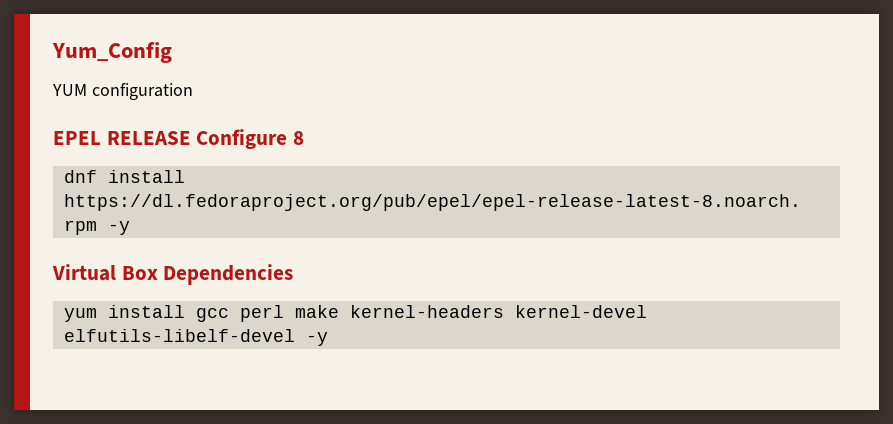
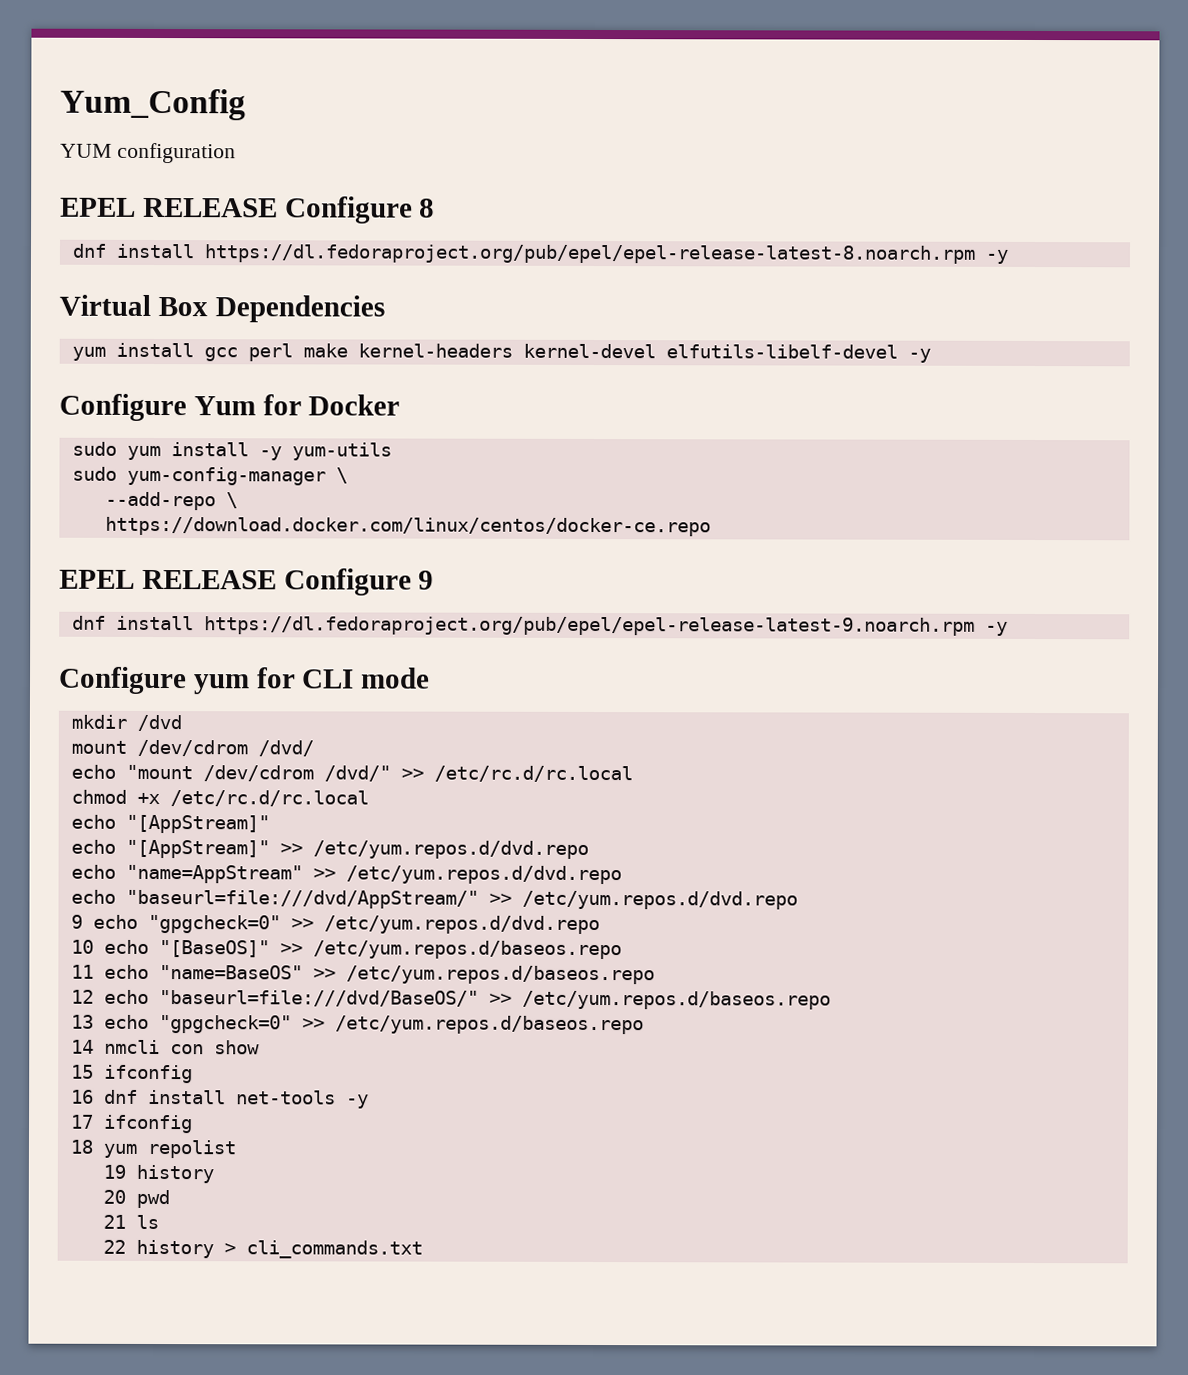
+ Configure Yum for Docker
+ sudo yum install -y yum-utils
+ sudo yum-config-manager \
+ --add-repo \
+ https://download.docker.com/linux/centos/docker-ce.repo
+ EPEL RELEASE Configure 9
+ dnf install https://dl.fedoraproject.org/pub/epel/epel-release-latest-9.noarch.rpm -y
+ Configure yum for CLI mode
+ mkdir /dvd
+ mount /dev/cdrom /dvd/
+ echo "mount /dev/cdrom /dvd/" >> /etc/rc.d/rc.local
+ chmod +x /etc/rc.d/rc.local
+ echo "[AppStream]"
+ echo "[AppStream]" >> /etc/yum.repos.d/dvd.repo
+ echo "name=AppStream" >> /etc/yum.repos.d/dvd.repo
+ echo "baseurl=file:///dvd/AppStream/" >> /etc/yum.repos.d/dvd.repo
+ 9 echo "gpgcheck=0" >> /etc/yum.repos.d/dvd.repo
+ 10 echo "[BaseOS]" >> /etc/yum.repos.d/baseos.repo
+ 11 echo "name=BaseOS" >> /etc/yum.repos.d/baseos.repo
+ 12 echo "baseurl=file:///dvd/BaseOS/" >> /etc/yum.repos.d/baseos.repo
+ 13 echo "gpgcheck=0" >> /etc/yum.repos.d/baseos.repo
+ 14 nmcli con show
+ 15 ifconfig
+ 16 dnf install net-tools -y
+ 17 ifconfig
+ 18 yum repolist
+ 19 history
+ 20 pwd
+ 21 ls
+ 22 history > cli_commands.txt

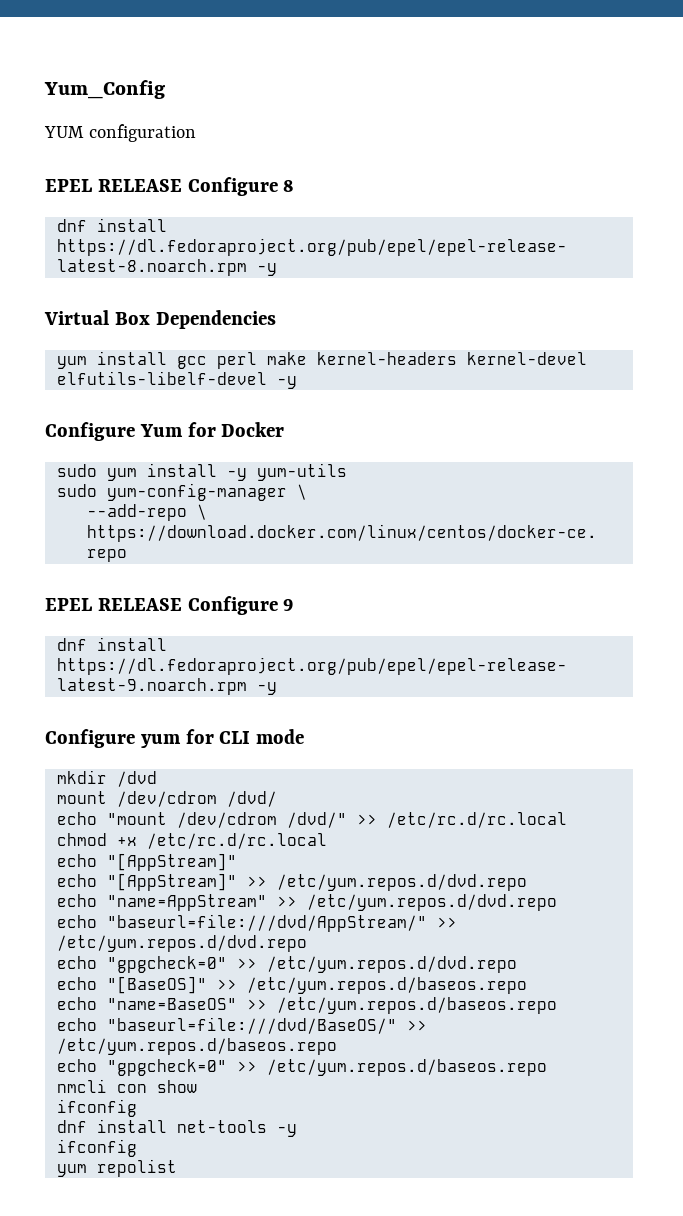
- 9 echo "gpgcheck=0" >> /etc/yum.repos.d/dvd.repo
+ echo "gpgcheck=0" >> /etc/yum.repos.d/dvd.repo
- 10 echo "[BaseOS]" >> /etc/yum.repos.d/baseos.repo
+ echo "[BaseOS]" >> /etc/yum.repos.d/baseos.repo
- 11 echo "name=BaseOS" >> /etc/yum.repos.d/baseos.repo
+ echo "name=BaseOS" >> /etc/yum.repos.d/baseos.repo
- 12 echo "baseurl=file:///dvd/BaseOS/" >> /etc/yum.repos.d/baseos.repo
+ echo "baseurl=file:///dvd/BaseOS/" >> /etc/yum.repos.d/baseos.repo
- 13 echo "gpgcheck=0" >> /etc/yum.repos.d/baseos.repo
+ echo "gpgcheck=0" >> /etc/yum.repos.d/baseos.repo
- 14 nmcli con show
- 15 ifconfig
- 16 dnf install net-tools -y
- 17 ifconfig
- 18 yum repolist
+ nmcli con show
+ ifconfig
+ dnf install net-tools -y
+ ifconfig
+ yum repolist
- 19 history
- 20 pwd
- 21 ls
- 22 history > cli_commands.txt

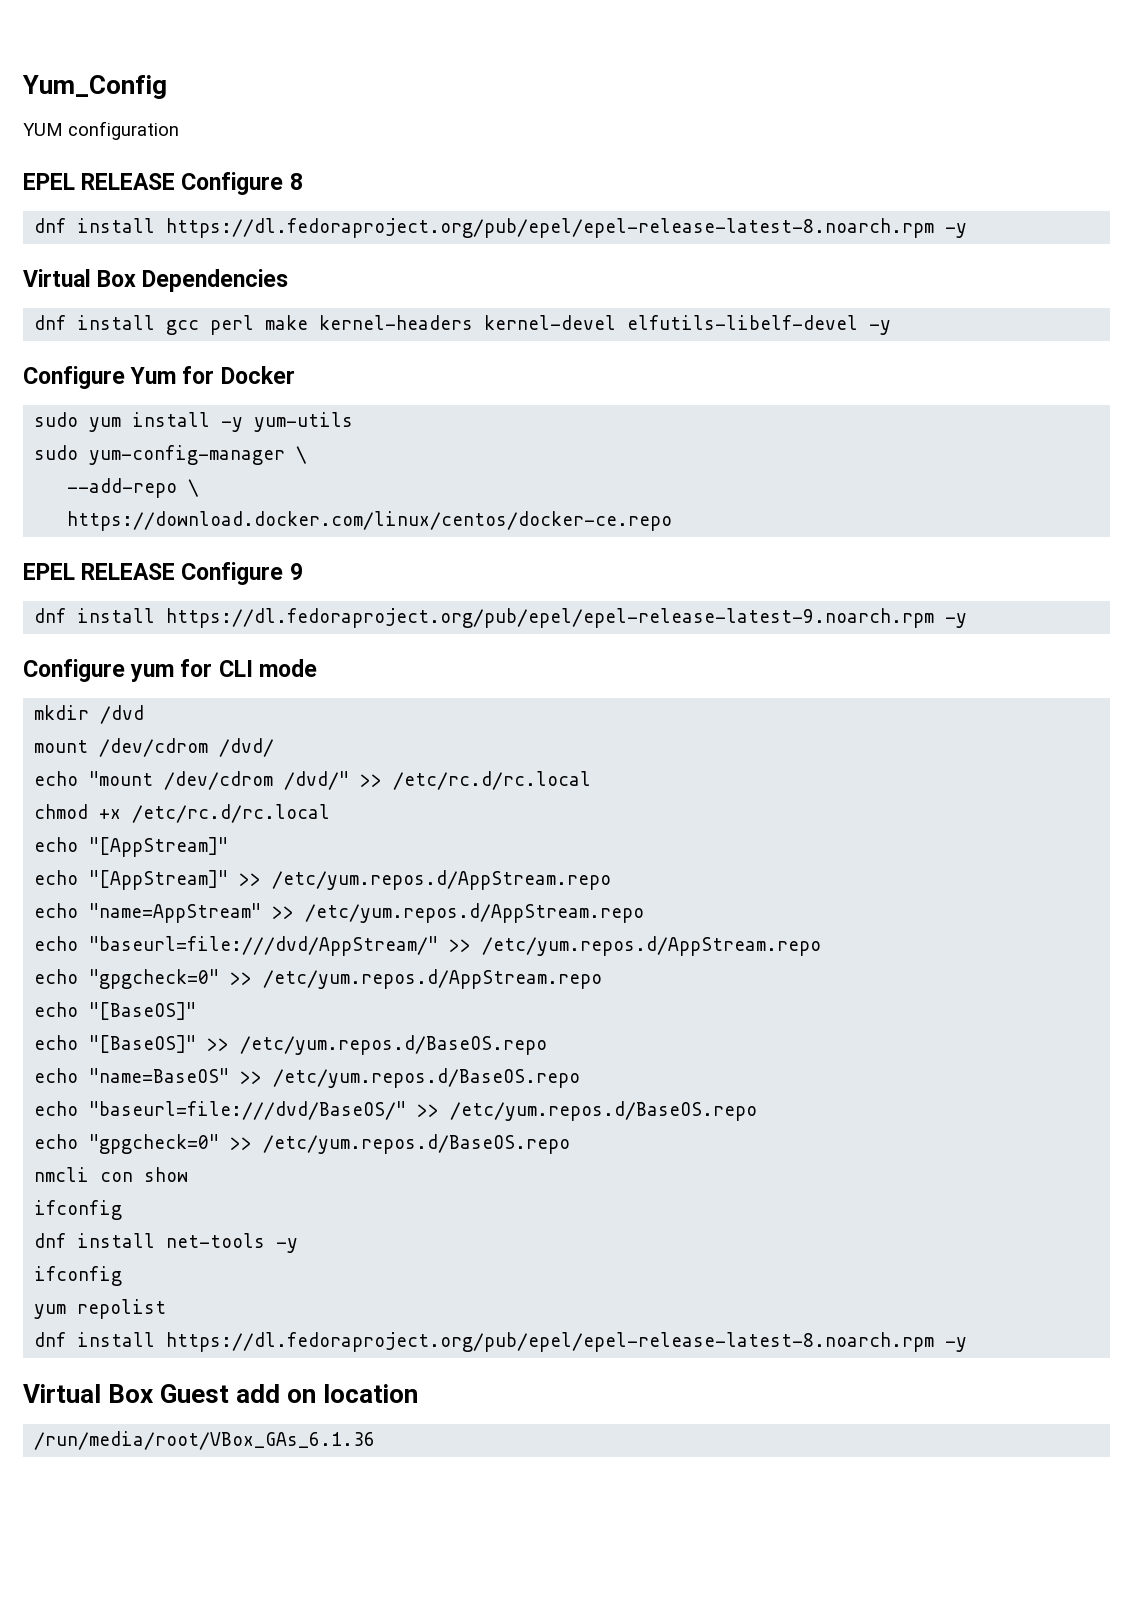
- yum install gcc perl make kernel-headers kernel-devel elfutils-libelf-devel -y
+ dnf install gcc perl make kernel-headers kernel-devel elfutils-libelf-devel -y
- echo "[AppStream]" >> /etc/yum.repos.d/dvd.repo
+ echo "[AppStream]" >> /etc/yum.repos.d/AppStream.repo
- echo "name=AppStream" >> /etc/yum.repos.d/dvd.repo
+ echo "name=AppStream" >> /etc/yum.repos.d/AppStream.repo
- echo "baseurl=file:///dvd/AppStream/" >> /etc/yum.repos.d/dvd.repo
- echo "gpgcheck=0" >> /etc/yum.repos.d/dvd.repo
+ echo "baseurl=file:///dvd/AppStream/" >> /etc/yum.repos.d/AppStream.repo
+ echo "gpgcheck=0" >> /etc/yum.repos.d/AppStream.repo
+ echo "[BaseOS]"
- echo "[BaseOS]" >> /etc/yum.repos.d/baseos.repo
+ echo "[BaseOS]" >> /etc/yum.repos.d/BaseOS.repo
- echo "name=BaseOS" >> /etc/yum.repos.d/baseos.repo
+ echo "name=BaseOS" >> /etc/yum.repos.d/BaseOS.repo
- echo "baseurl=file:///dvd/BaseOS/" >> /etc/yum.repos.d/baseos.repo
- echo "gpgcheck=0" >> /etc/yum.repos.d/baseos.repo
+ echo "baseurl=file:///dvd/BaseOS/" >> /etc/yum.repos.d/BaseOS.repo
+ echo "gpgcheck=0" >> /etc/yum.repos.d/BaseOS.repo
  yum repolist
+ dnf install https://dl.fedoraproject.org/pub/epel/epel-release-latest-8.noarch.rpm -y
+ Virtual Box Guest add on location
+ /run/media/root/VBox_GAs_6.1.36

